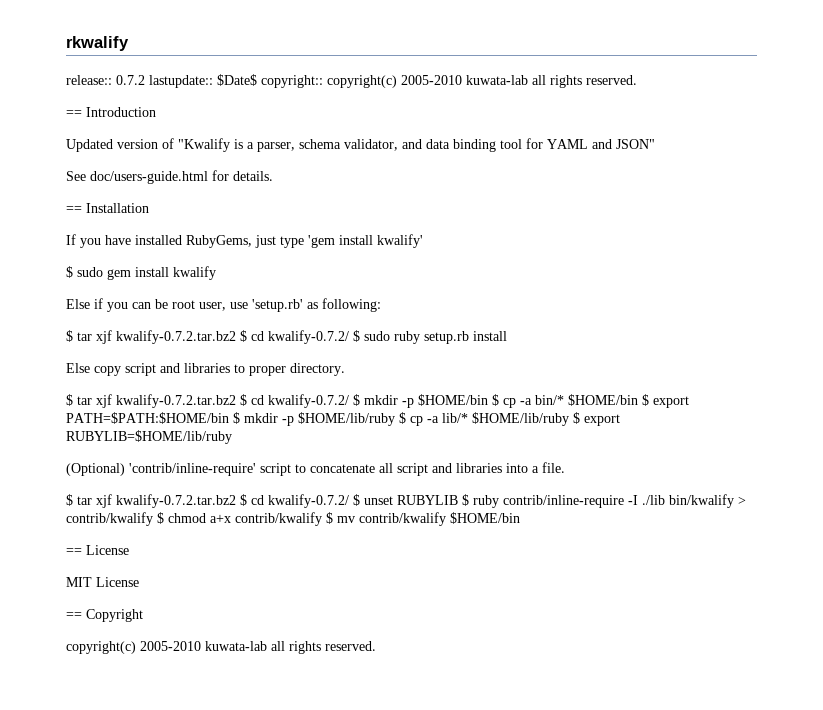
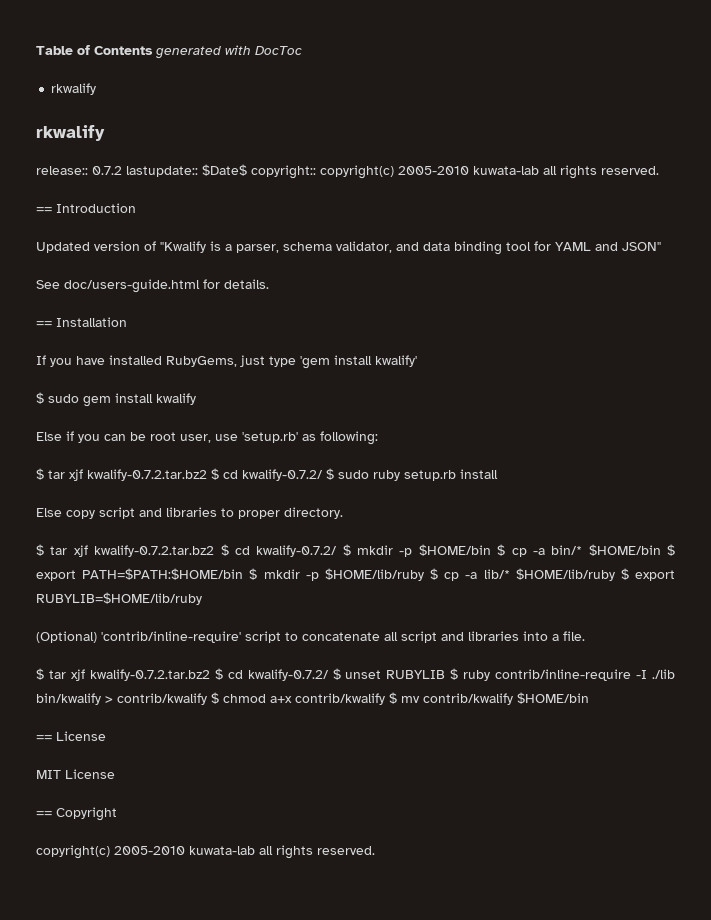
+ Table of Contents generated with DocToc
+ rkwalify

